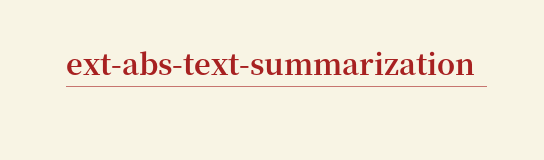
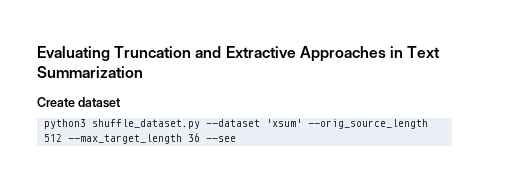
- ext-abs-text-summarization
+ Evaluating Truncation and Extractive Approaches in Text Summarization
+ Create dataset
+ python3 shuffle_dataset.py --dataset 'xsum' --orig_source_length 512 --max_target_length 36 --see

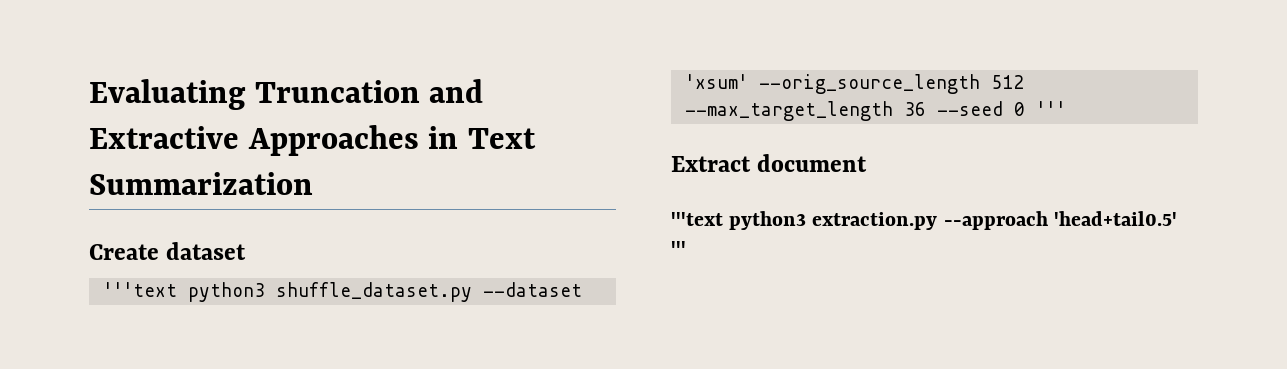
- python3 shuffle_dataset.py --dataset 'xsum' --orig_source_length 512 --max_target_length 36 --see
+ '''text python3 shuffle_dataset.py --dataset 'xsum' --orig_source_length 512 --max_target_length 36 --seed 0 '''
+ Extract document
+ '''text python3 extraction.py --approach 'head+tail0.5' '''

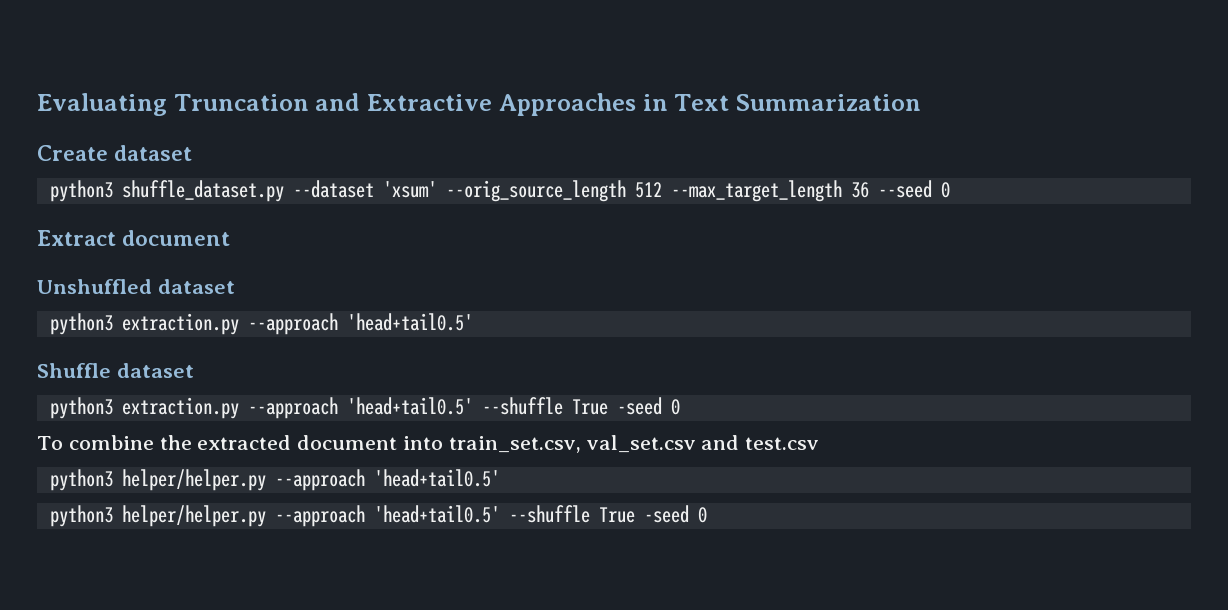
- '''text python3 shuffle_dataset.py --dataset 'xsum' --orig_source_length 512 --max_target_length 36 --seed 0 '''
+ python3 shuffle_dataset.py --dataset 'xsum' --orig_source_length 512 --max_target_length 36 --seed 0
- '''text python3 extraction.py --approach 'head+tail0.5' '''
+ Unshuffled dataset
+ python3 extraction.py --approach 'head+tail0.5'
+ Shuffle dataset
+ python3 extraction.py --approach 'head+tail0.5' --shuffle True -seed 0
+ To combine the extracted document into train_set.csv, val_set.csv and test.csv
+ python3 helper/helper.py --approach 'head+tail0.5'
+ python3 helper/helper.py --approach 'head+tail0.5' --shuffle True -seed 0

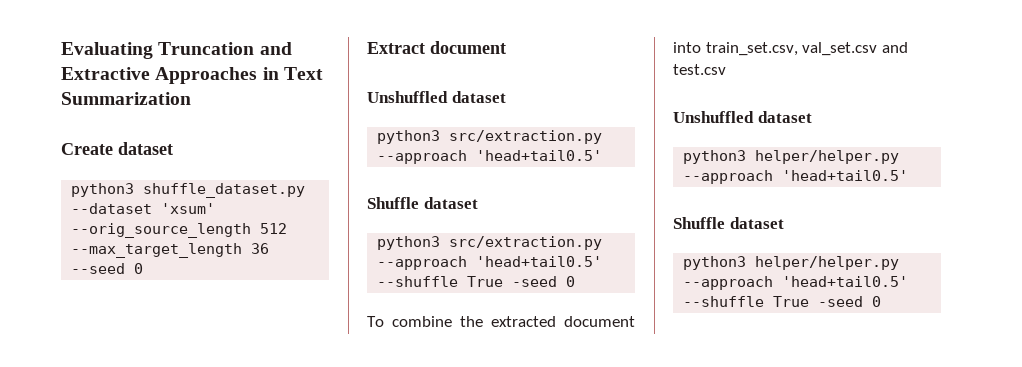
  Extract document
  Unshuffled dataset
- python3 extraction.py --approach 'head+tail0.5'
+ python3 src/extraction.py --approach 'head+tail0.5'
  Shuffle dataset
- python3 extraction.py --approach 'head+tail0.5' --shuffle True -seed 0
+ python3 src/extraction.py --approach 'head+tail0.5' --shuffle True -seed 0
  To combine the extracted document into train_set.csv, val_set.csv and test.csv
+ Unshuffled dataset
  python3 helper/helper.py --approach 'head+tail0.5'
+ Shuffle dataset

